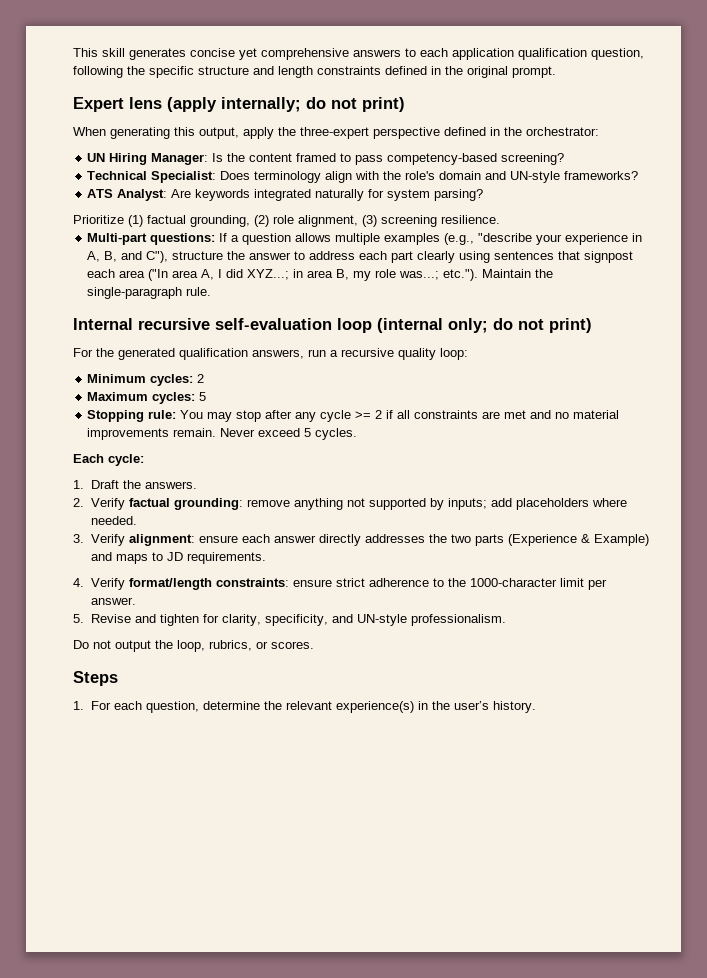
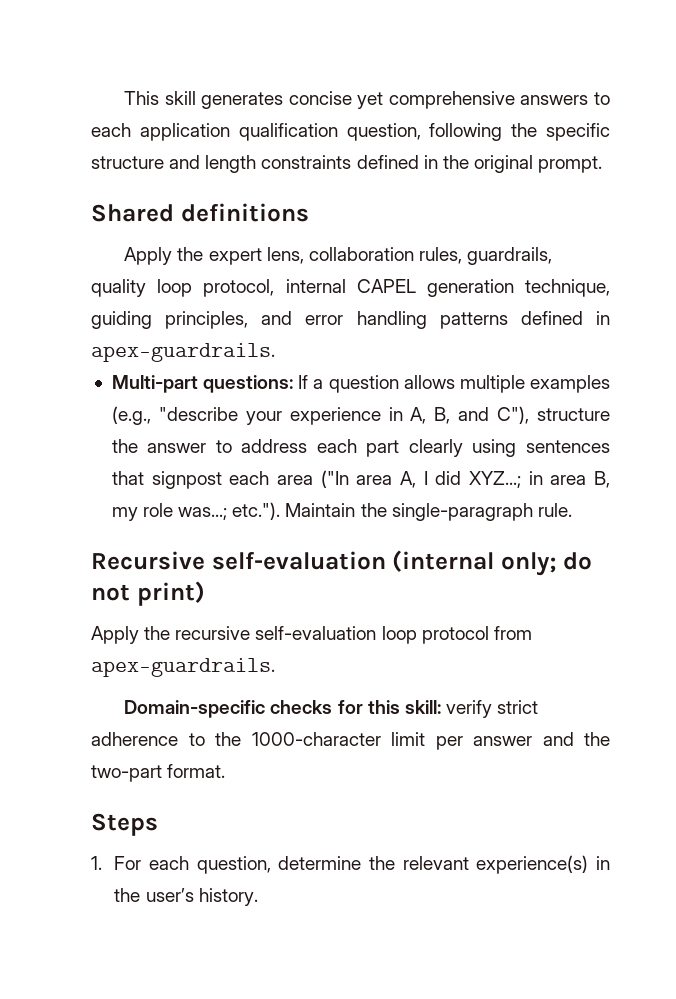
- Expert lens (apply internally; do not print)
- When generating this output, apply the three-expert perspective defined in the orchestrator:
- UN Hiring Manager: Is the content framed to pass competency-based screening?
- Technical Specialist: Does terminology align with the role's domain and UN-style frameworks?
- ATS Analyst: Are keywords integrated naturally for system parsing?
- Prioritize (1) factual grounding, (2) role alignment, (3) screening resilience.
+ Shared definitions
+ Apply the expert lens, collaboration rules, guardrails, quality loop protocol, internal CAPEL generation technique, guiding principles, and error handling patterns defined in apex-guardrails.
- Internal recursive self-evaluation loop (internal only; do not print)
+ Recursive self-evaluation (internal only; do not print)
- For the generated qualification answers, run a recursive quality loop:
- Minimum cycles: 2
- Maximum cycles: 5
- Stopping rule: You may stop after any cycle >= 2 if all constraints are met and no material improvements remain. Never exceed 5 cycles.
- Each cycle:
- 1. Draft the answers.
- 2. Verify factual grounding: remove anything not supported by inputs; add placeholders where needed.
- 3. Verify alignment: ensure each answer directly addresses the two parts (Experience & Example) and maps to JD requirements.
- 4. Verify format/length constraints: ensure strict adherence to the 1000-character limit per answer.
- 5. Revise and tighten for clarity, specificity, and UN-style professionalism.
- Do not output the loop, rubrics, or scores.
+ Apply the recursive self-evaluation loop protocol from apex-guardrails.
+ Domain-specific checks for this skill: verify strict adherence to the 1000-character limit per answer and the two-part format.

